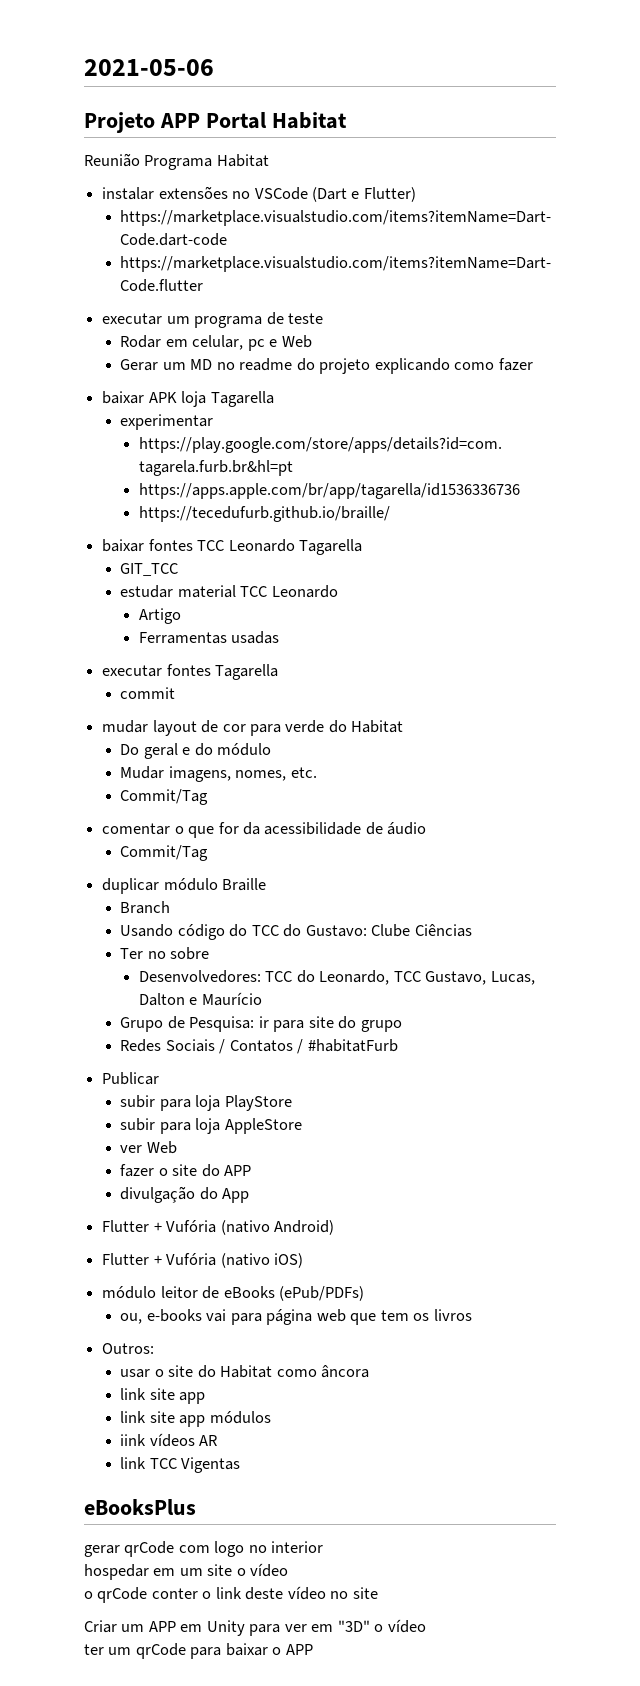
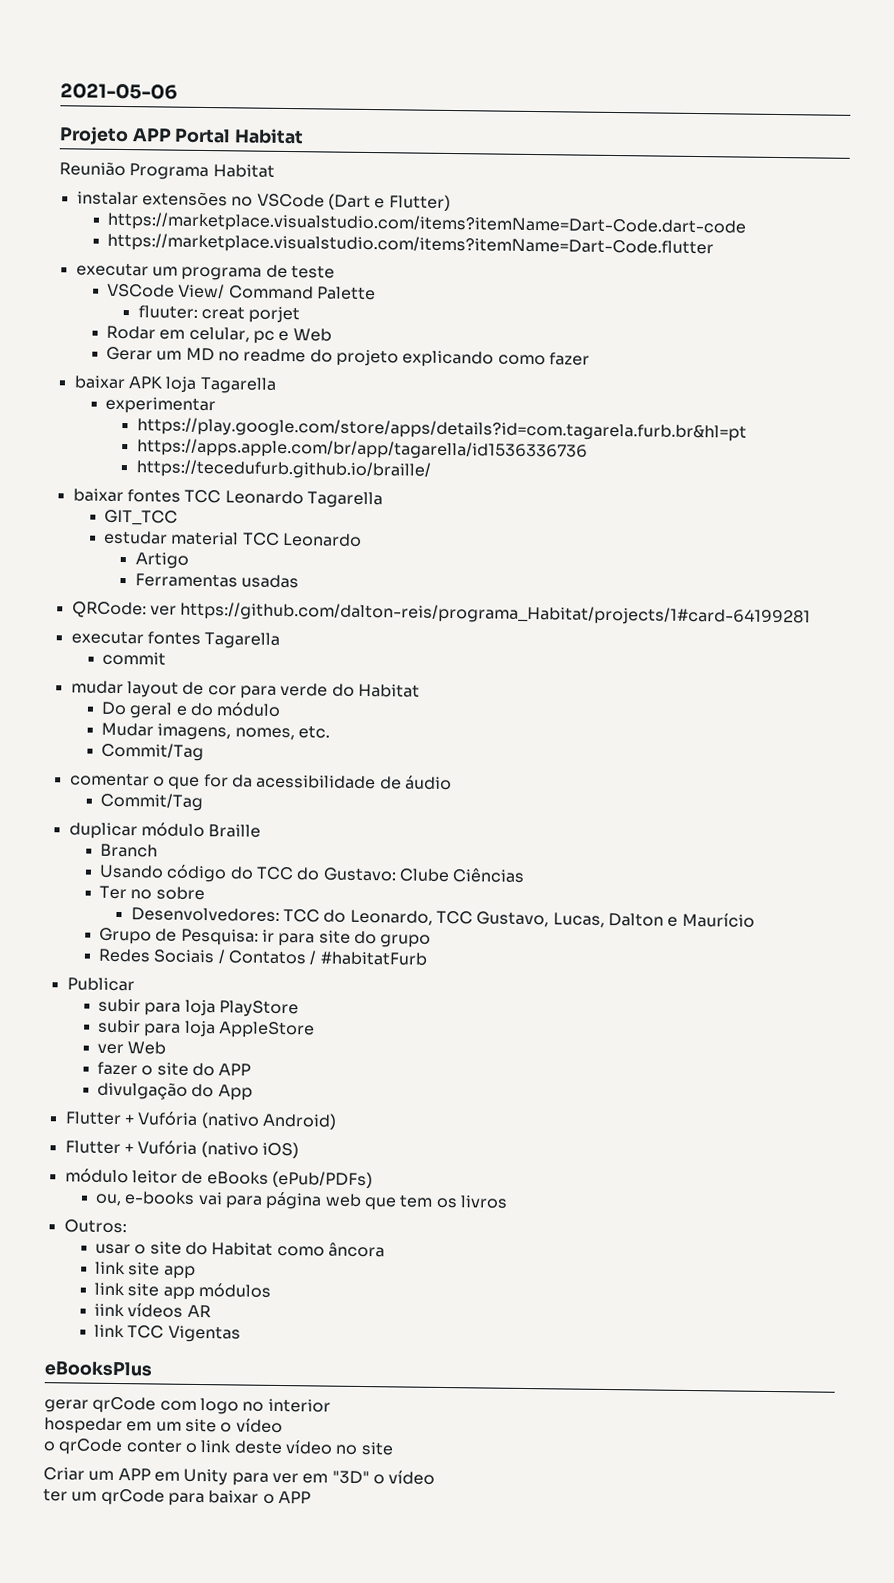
+ VSCode View/ Command Palette
+ fluuter: creat porjet
+ QRCode: ver https://github.com/dalton-reis/programa_Habitat/projects/1#card-64199281

